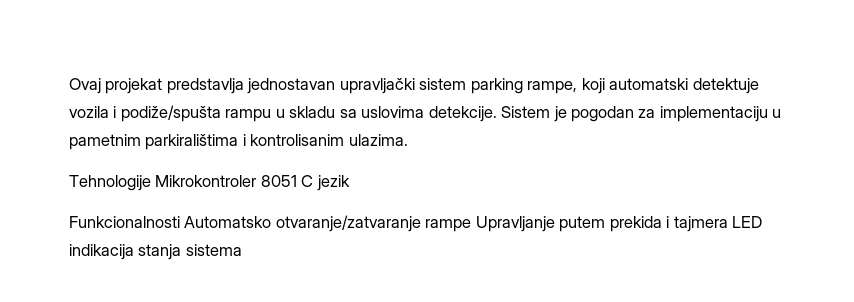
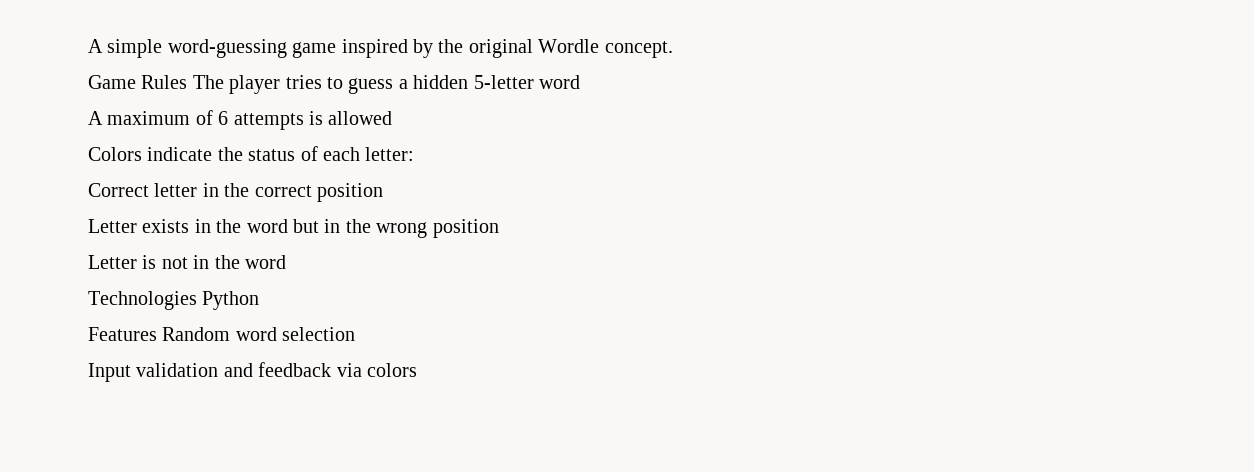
- Ovaj projekat predstavlja jednostavan upravljački sistem parking rampe, koji automatski detektuje vozila i podiže/spušta rampu u skladu sa uslovima detekcije. Sistem je pogodan za implementaciju u pametnim parkiralištima i kontrolisanim ulazima.
- Tehnologije Mikrokontroler 8051 C jezik
- Funkcionalnosti Automatsko otvaranje/zatvaranje rampe Upravljanje putem prekida i tajmera LED indikacija stanja sistema
+ A simple word-guessing game inspired by the original Wordle concept.
+ Game Rules The player tries to guess a hidden 5-letter word
+ A maximum of 6 attempts is allowed
+ Colors indicate the status of each letter:
+ Correct letter in the correct position
+ Letter exists in the word but in the wrong position
+ Letter is not in the word
+ Technologies Python
+ Features Random word selection
+ Input validation and feedback via colors

